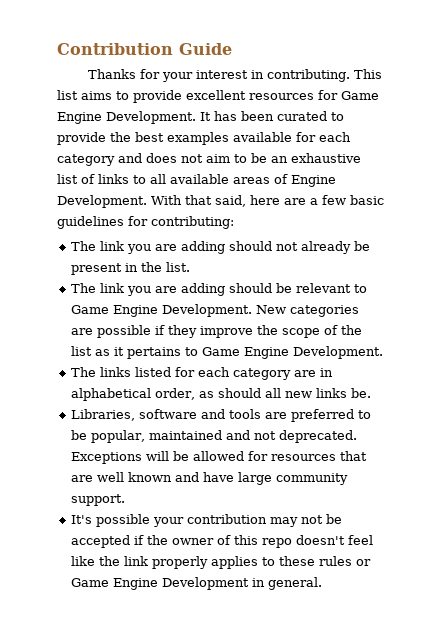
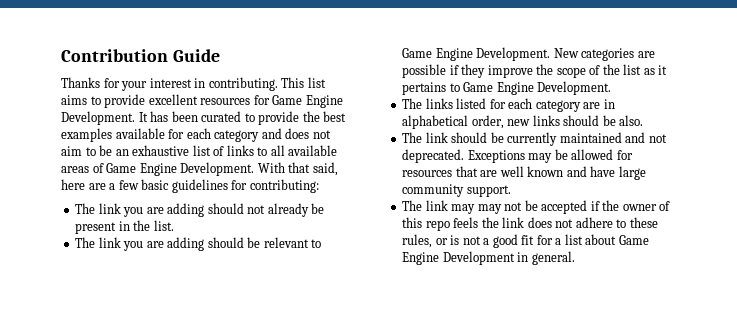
- It has been curated to provide the best examples available for each category and does not aim to be an exhaustive list of links to all available areas of Engine Development.
+ It has been curated to provide the best examples available for each category and does not aim to be an exhaustive list of links to all available areas of Game Engine Development.
- The links listed for each category are in alphabetical order, as should all new links be.
- Libraries, software and tools are preferred to be popular, maintained and not deprecated.
+ The links listed for each category are in alphabetical order, new links should be also.
+ The link should be currently maintained and not deprecated.
- Exceptions will be allowed for resources that are well known and have large community support.
+ Exceptions may be allowed for resources that are well known and have large community support.
- It's possible your contribution may not be accepted if the owner of this repo doesn't feel like the link properly applies to these rules or Game Engine Development in general.
+ The link may may not be accepted if the owner of this repo feels the link does not adhere to these rules, or is not a good fit for a list about Game Engine Development in general.

